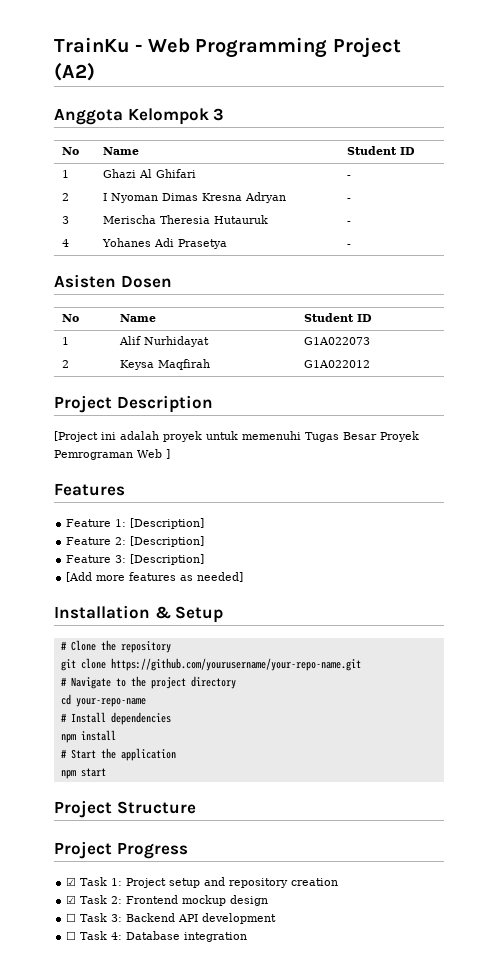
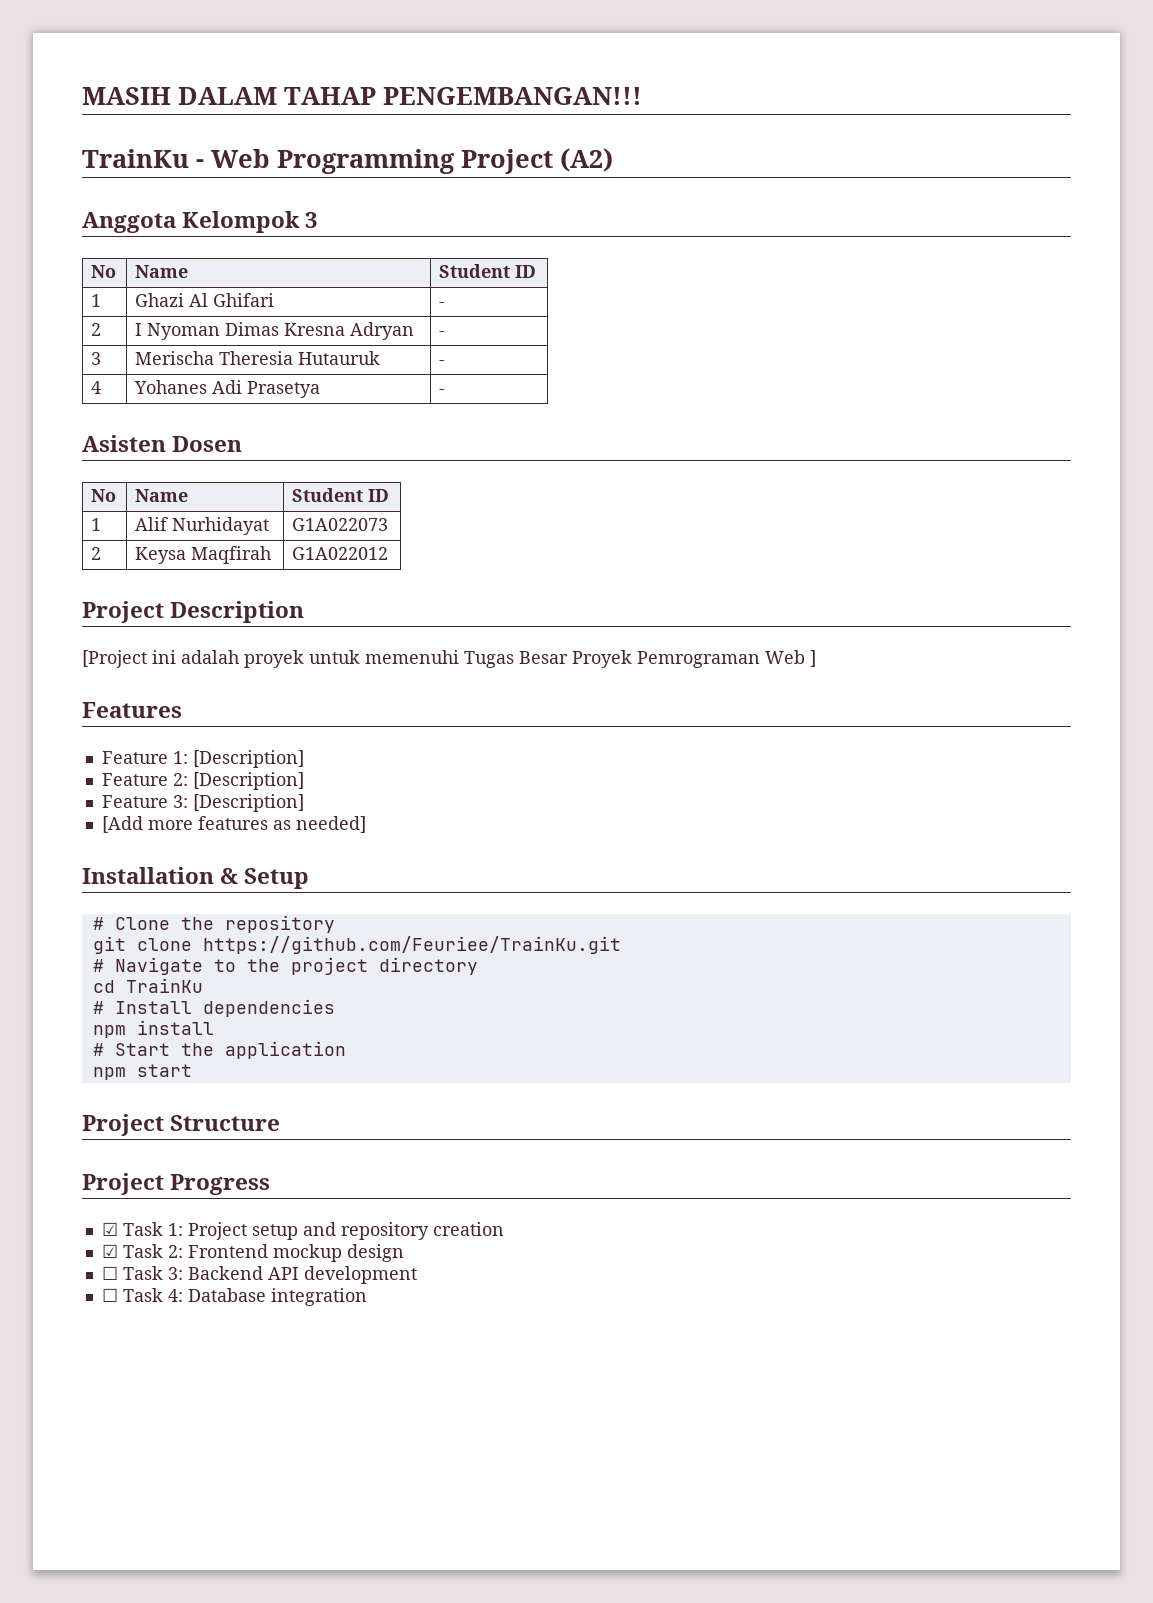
+ MASIH DALAM TAHAP PENGEMBANGAN!!!
- git clone https://github.com/yourusername/your-repo-name.git
+ git clone https://github.com/Feuriee/TrainKu.git
- cd your-repo-name
+ cd TrainKu

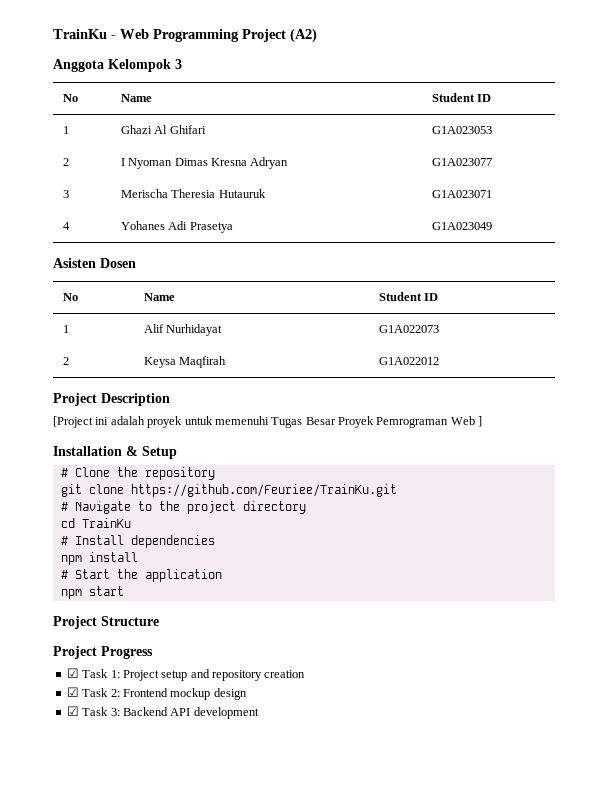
- MASIH DALAM TAHAP PENGEMBANGAN!!!
- 1 | Ghazi Al Ghifari | -
+ 1 | Ghazi Al Ghifari | G1A023053
- 2 | I Nyoman Dimas Kresna Adryan | -
+ 2 | I Nyoman Dimas Kresna Adryan | G1A023077
- 3 | Merischa Theresia Hutauruk | -
+ 3 | Merischa Theresia Hutauruk | G1A023071
- 4 | Yohanes Adi Prasetya | -
+ 4 | Yohanes Adi Prasetya | G1A023049
- Features
- Feature 1: [Description]
- Feature 2: [Description]
- Feature 3: [Description]
- [Add more features as needed]
- ☐ Task 3: Backend API development
+ ☑ Task 3: Backend API development
- ☐ Task 4: Database integration

